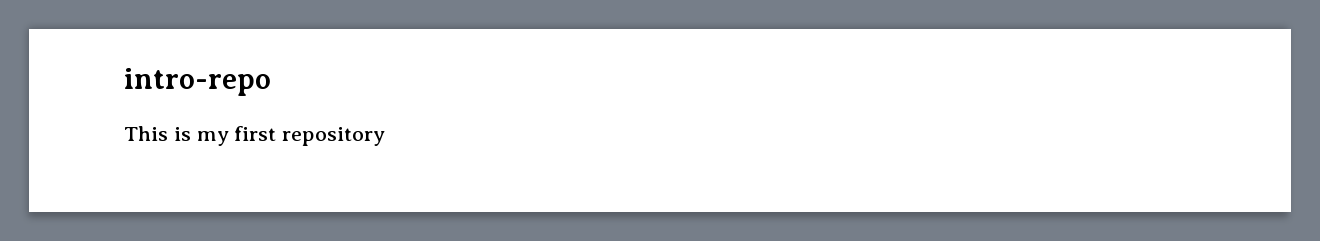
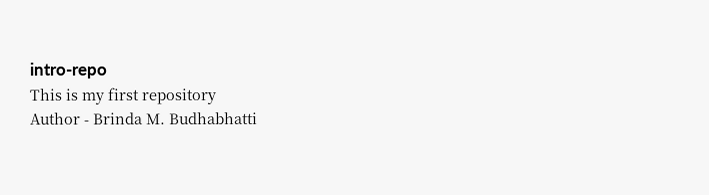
+ Author - Brinda M. Budhabhatti

